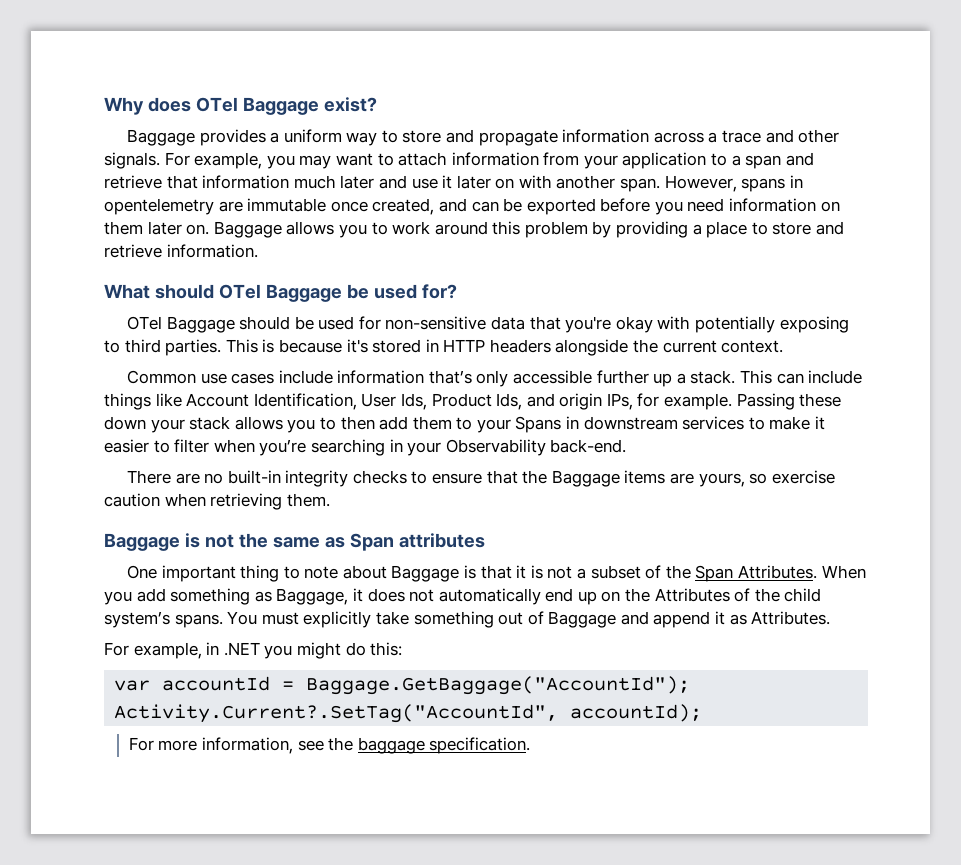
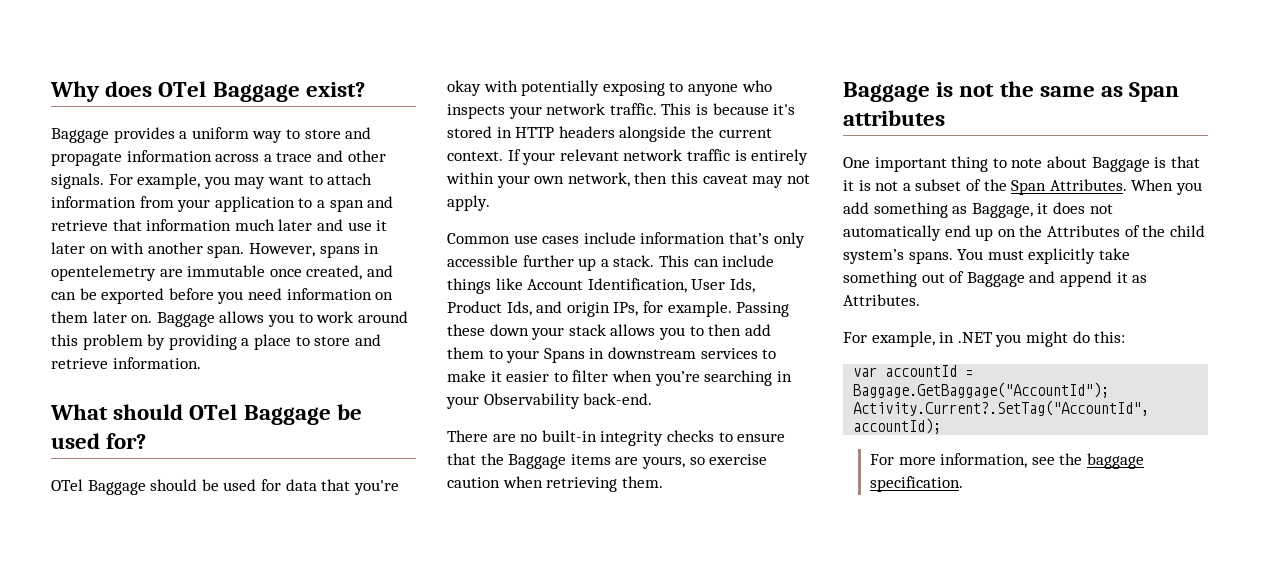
- OTel Baggage should be used for non-sensitive data that you're okay with potentially exposing to third parties.
+ OTel Baggage should be used for data that you're okay with potentially exposing to anyone who inspects your network traffic.
+ If your relevant network traffic is entirely within your own network, then this caveat may not apply.

